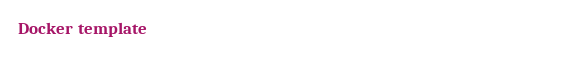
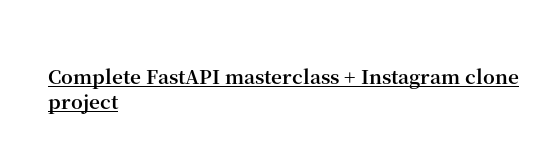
- Docker template
+ Complete FastAPI masterclass + Instagram clone project

